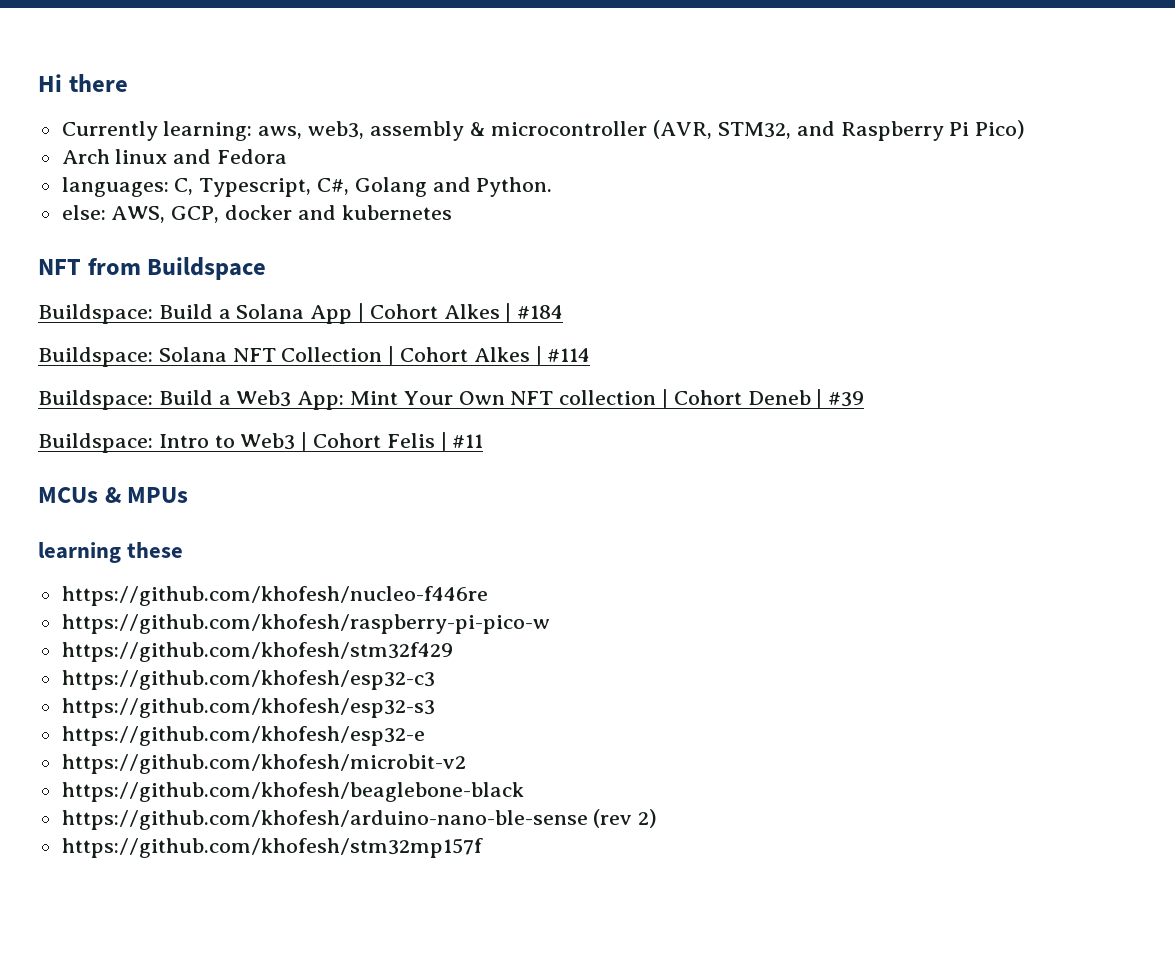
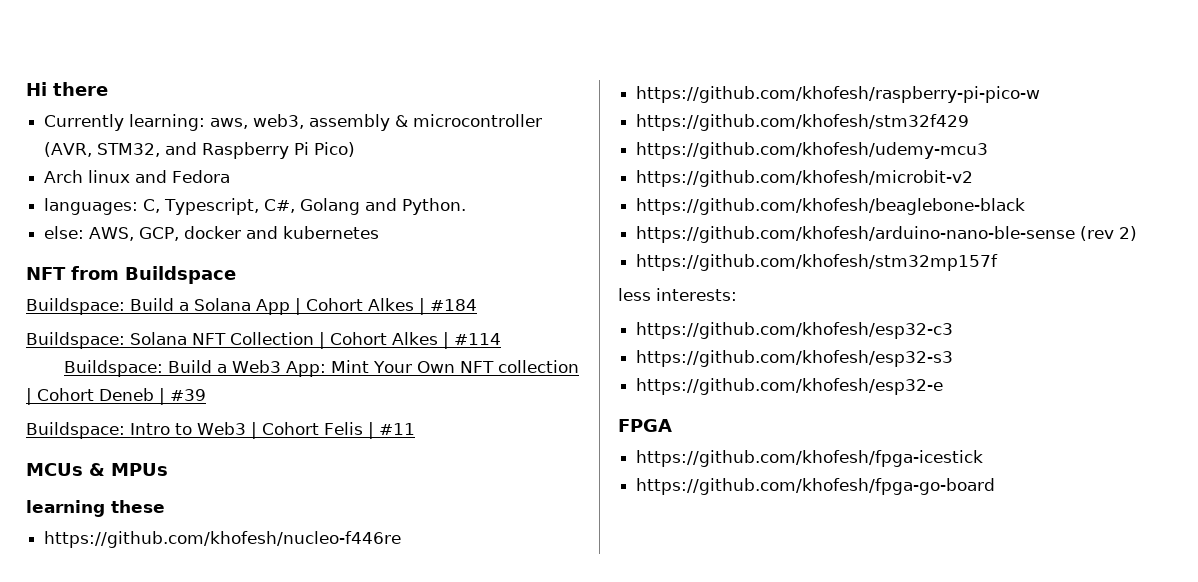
- https://github.com/khofesh/esp32-c3
- https://github.com/khofesh/esp32-s3
- https://github.com/khofesh/esp32-e
+ https://github.com/khofesh/udemy-mcu3
+ less interests:
+ https://github.com/khofesh/esp32-c3
+ https://github.com/khofesh/esp32-s3
+ https://github.com/khofesh/esp32-e
+ FPGA
+ https://github.com/khofesh/fpga-icestick
+ https://github.com/khofesh/fpga-go-board

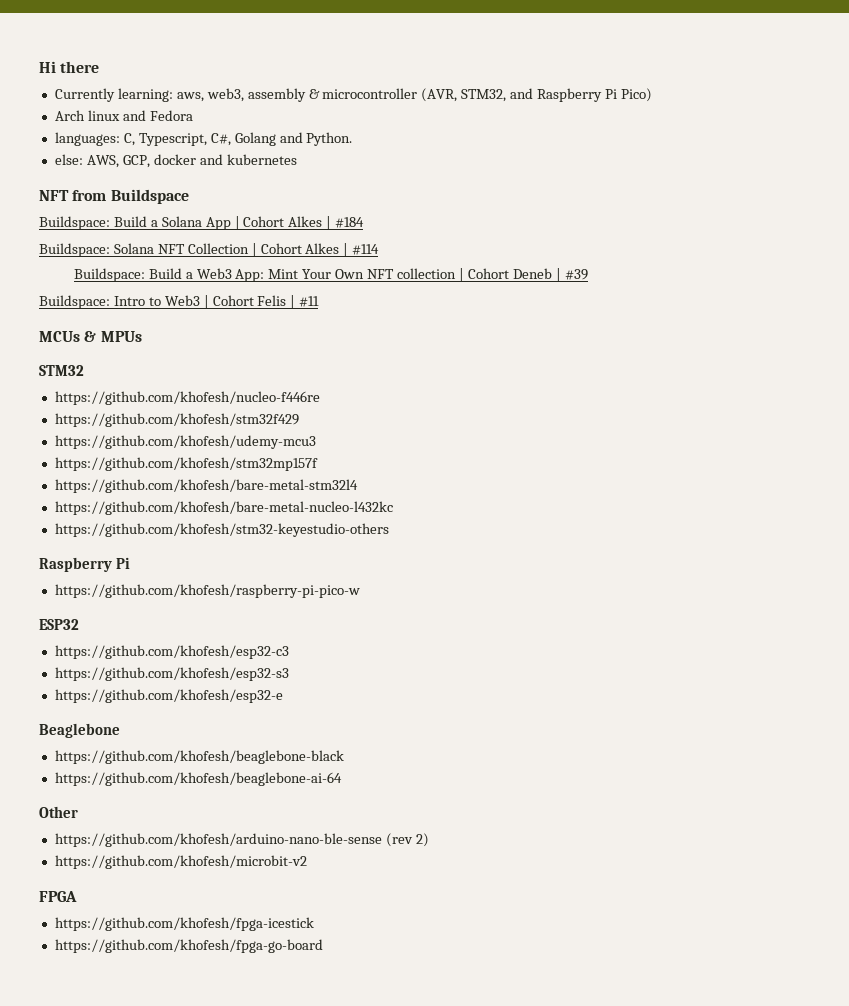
- learning these
+ STM32
- https://github.com/khofesh/raspberry-pi-pico-w
- https://github.com/khofesh/microbit-v2
- https://github.com/khofesh/beaglebone-black
- https://github.com/khofesh/arduino-nano-ble-sense (rev 2)
  https://github.com/khofesh/stm32mp157f
- less interests:
+ https://github.com/khofesh/bare-metal-stm32l4
+ https://github.com/khofesh/bare-metal-nucleo-l432kc
+ https://github.com/khofesh/stm32-keyestudio-others
+ Raspberry Pi
+ https://github.com/khofesh/raspberry-pi-pico-w
+ ESP32
  https://github.com/khofesh/esp32-c3
  https://github.com/khofesh/esp32-s3
  https://github.com/khofesh/esp32-e
+ Beaglebone
+ https://github.com/khofesh/beaglebone-black
+ https://github.com/khofesh/beaglebone-ai-64
+ Other
+ https://github.com/khofesh/arduino-nano-ble-sense (rev 2)
+ https://github.com/khofesh/microbit-v2

